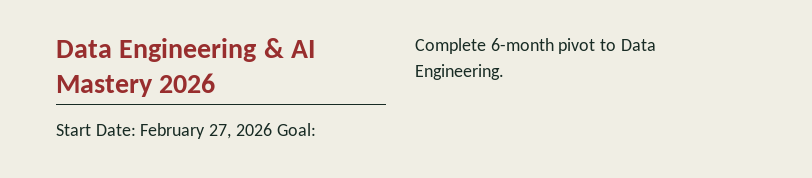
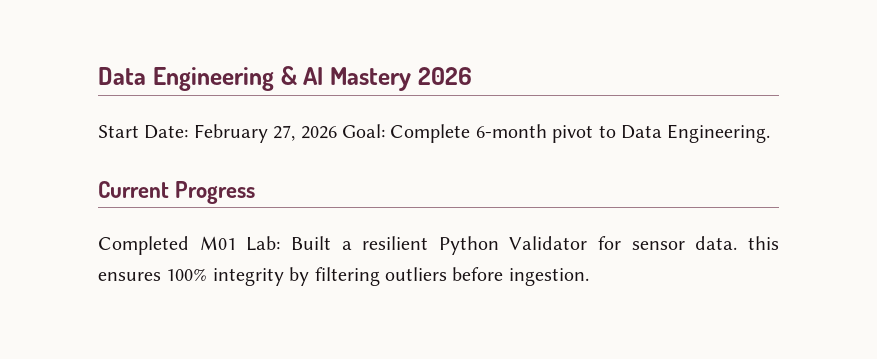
+ Current Progress
+ Completed M01 Lab: Built a resilient Python Validator for sensor data. this ensures 100% integrity by filtering outliers before ingestion.

